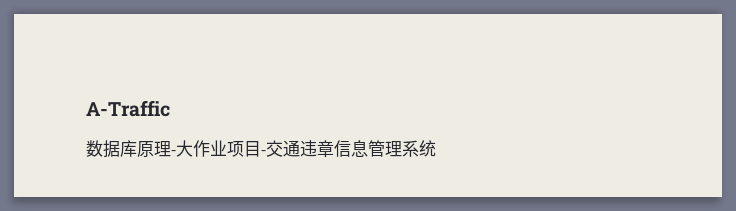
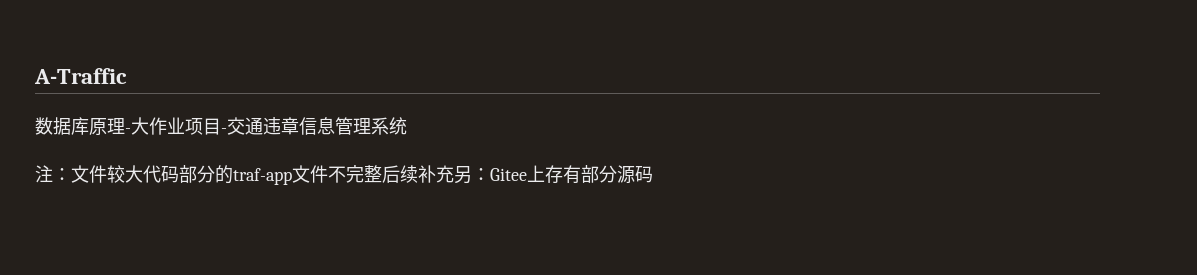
+ 注：文件较大代码部分的traf-app文件不完整后续补充另：Gitee上存有部分源码

